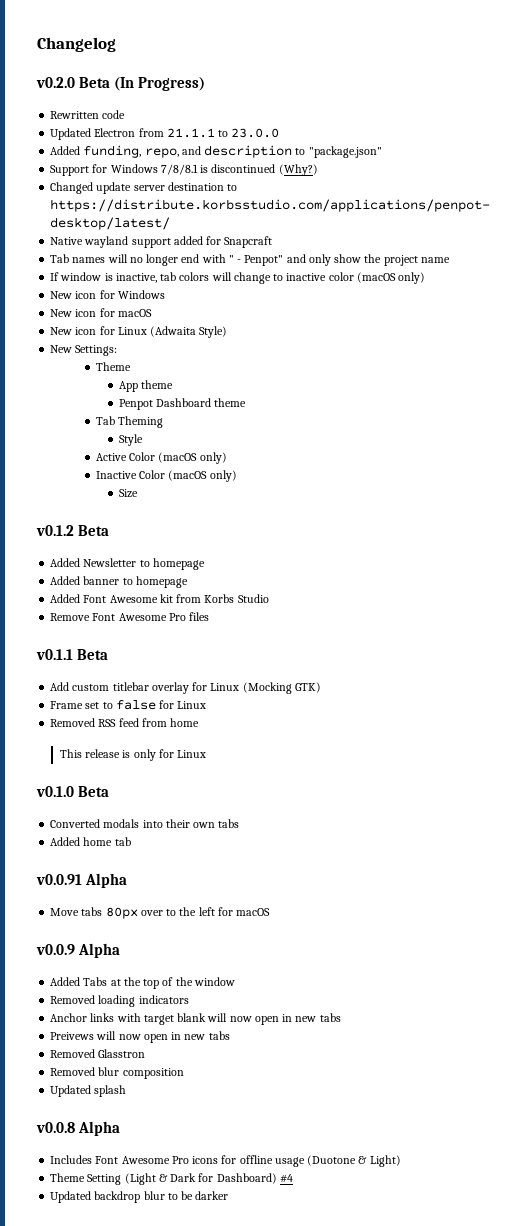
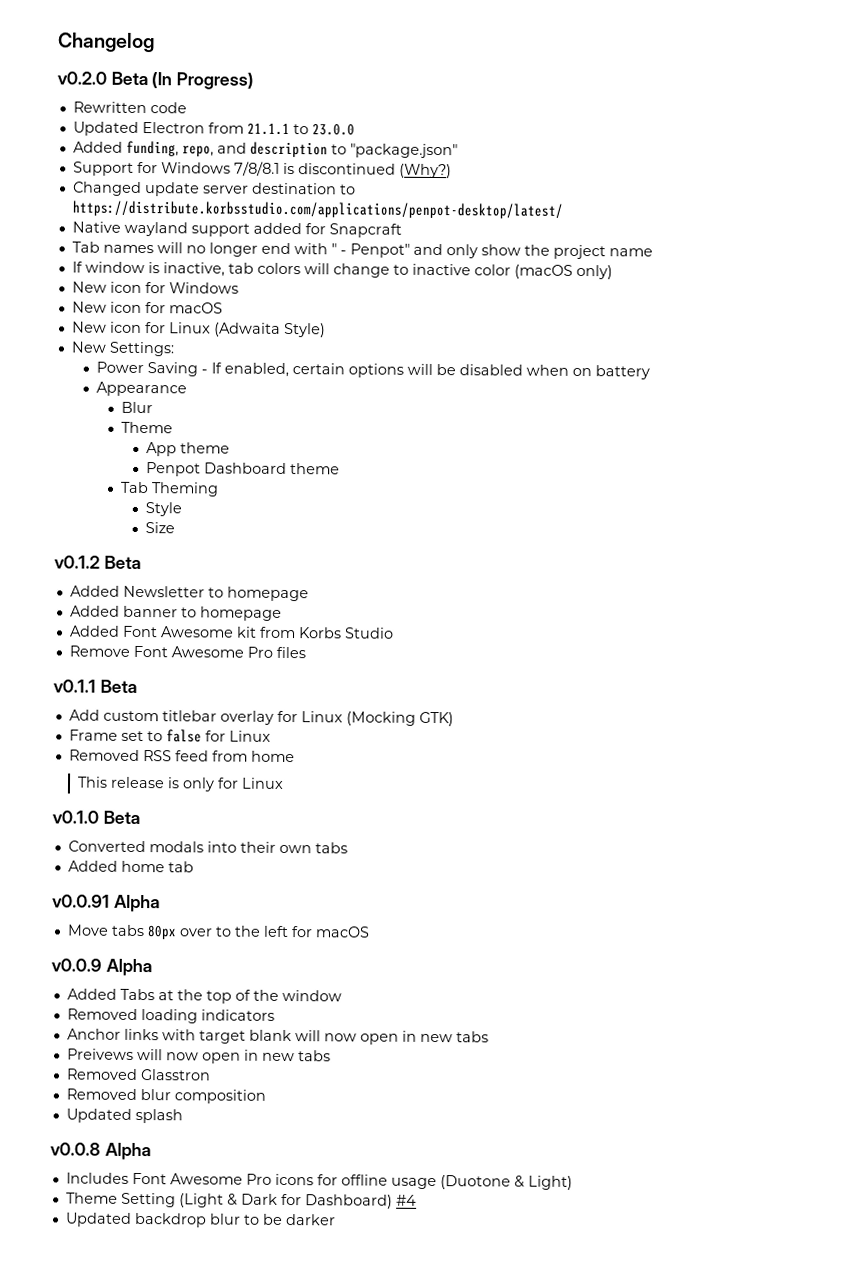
+ Power Saving - If enabled, certain options will be disabled when on battery
+ Appearance
+ Blur
- Active Color (macOS only)
- Inactive Color (macOS only)

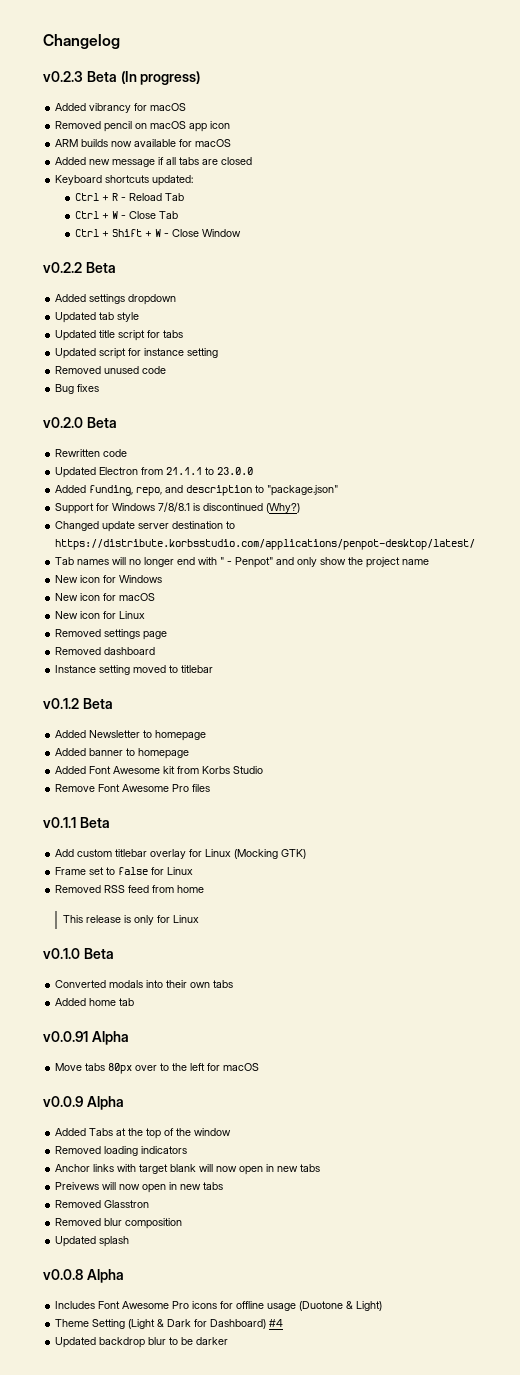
+ v0.2.3 Beta (In progress)
+ Added vibrancy for macOS
+ Removed pencil on macOS app icon
+ ARM builds now available for macOS
+ Added new message if all tabs are closed
+ Keyboard shortcuts updated:
+ Ctrl + R - Reload Tab
+ Ctrl + W - Close Tab
+ Ctrl + Shift + W - Close Window
+ v0.2.2 Beta
+ Added settings dropdown
+ Updated tab style
+ Updated title script for tabs
+ Updated script for instance setting
+ Removed unused code
+ Bug fixes
- v0.2.0 Beta (In Progress)
+ v0.2.0 Beta
- Native wayland support added for Snapcraft
- If window is inactive, tab colors will change to inactive color (macOS only)
- New icon for Linux (Adwaita Style)
- New Settings:
- Power Saving - If enabled, certain options will be disabled when on battery
- Appearance
- Blur
- Theme
- App theme
- Penpot Dashboard theme
- Tab Theming
- Style
- Size
+ New icon for Linux
+ Removed settings page
+ Removed dashboard
+ Instance setting moved to titlebar

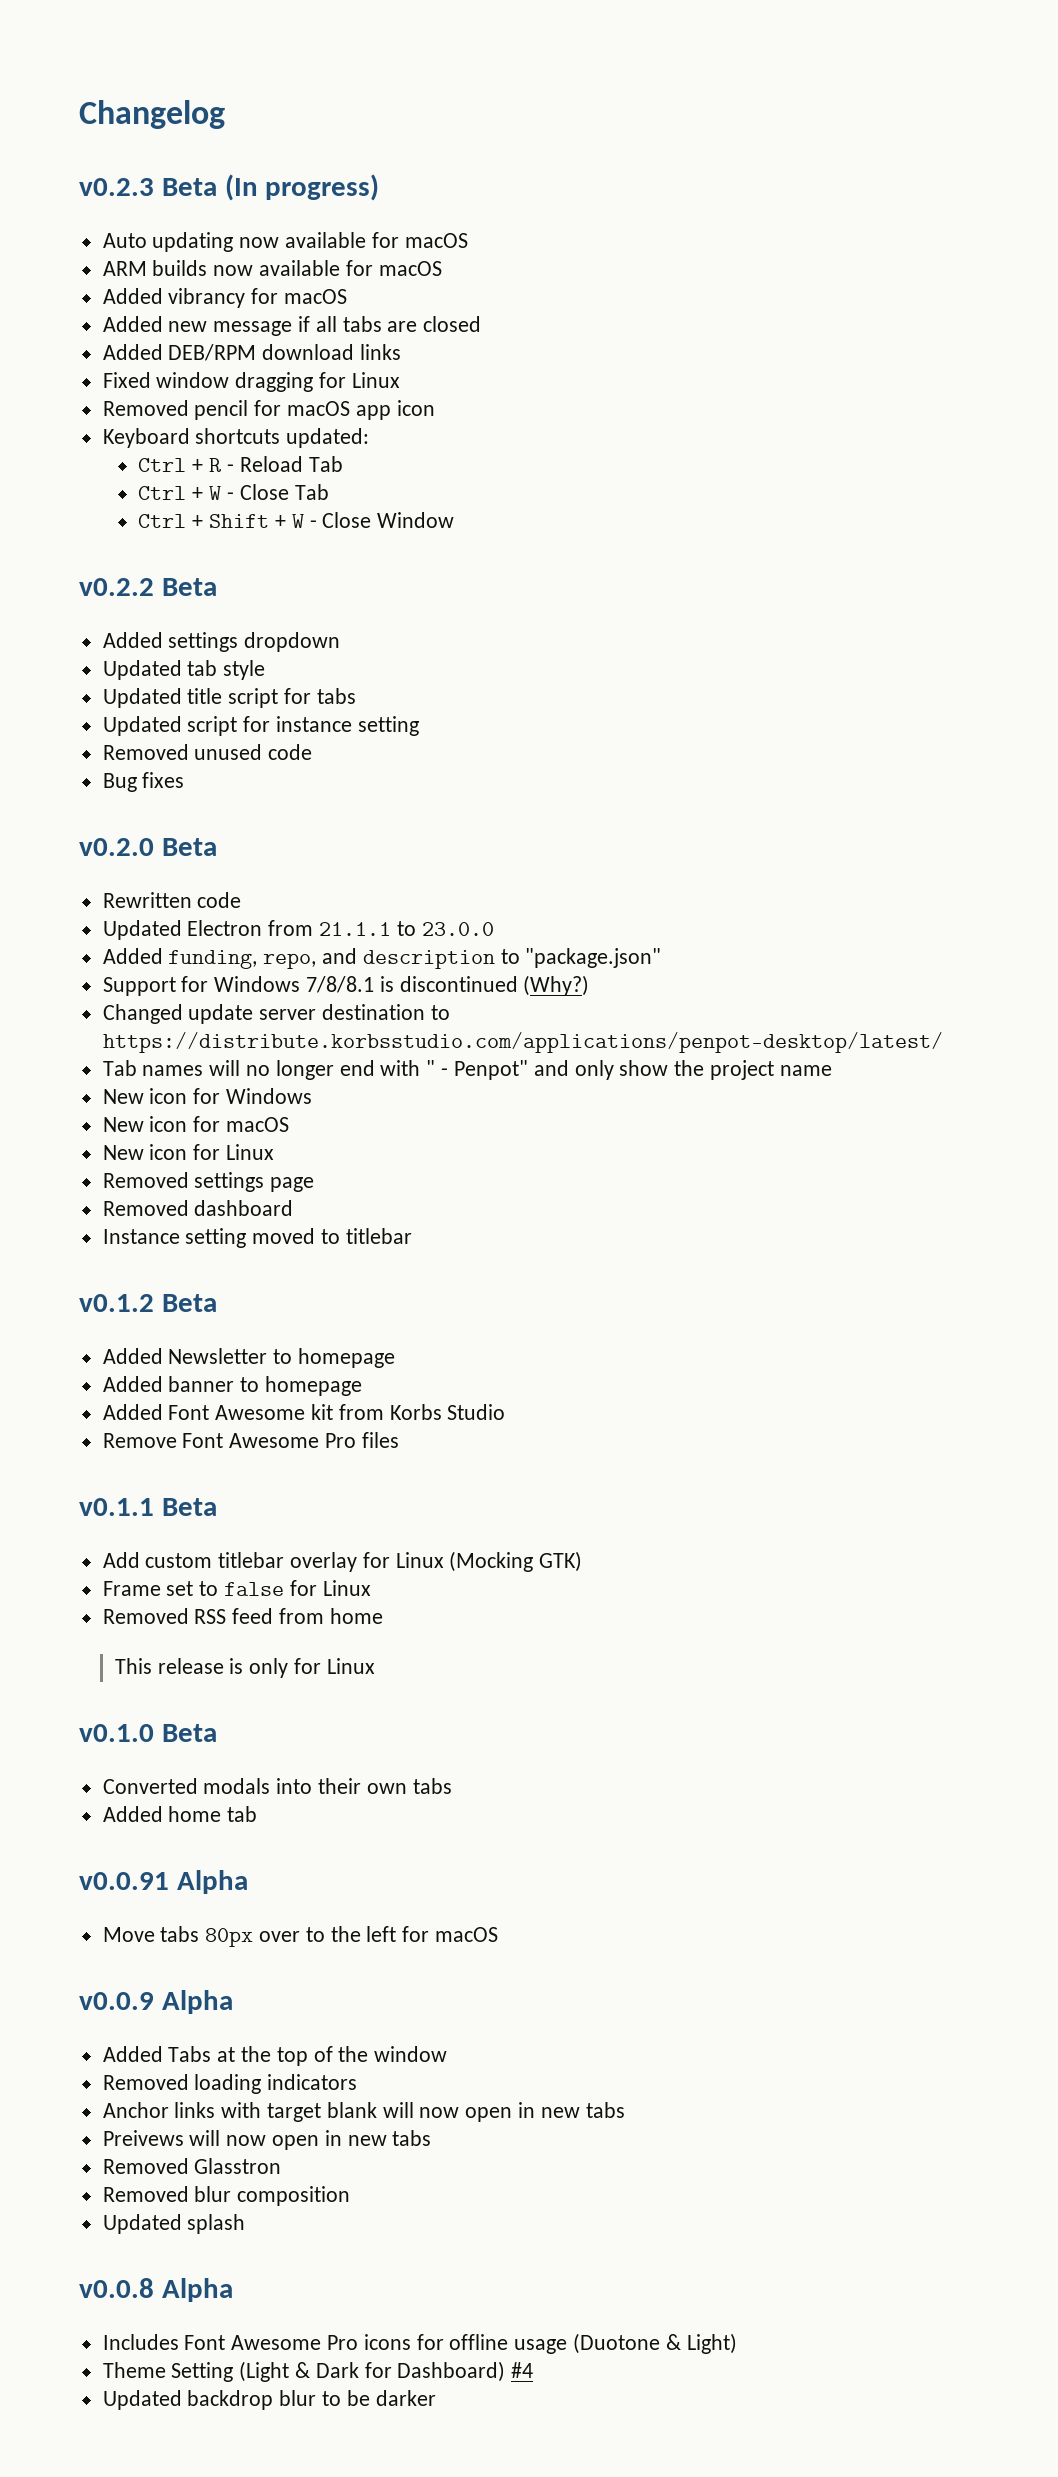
- Added vibrancy for macOS
- Removed pencil on macOS app icon
+ Auto updating now available for macOS
+ Added vibrancy for macOS
+ Added DEB/RPM download links
+ Fixed window dragging for Linux
+ Removed pencil for macOS app icon

